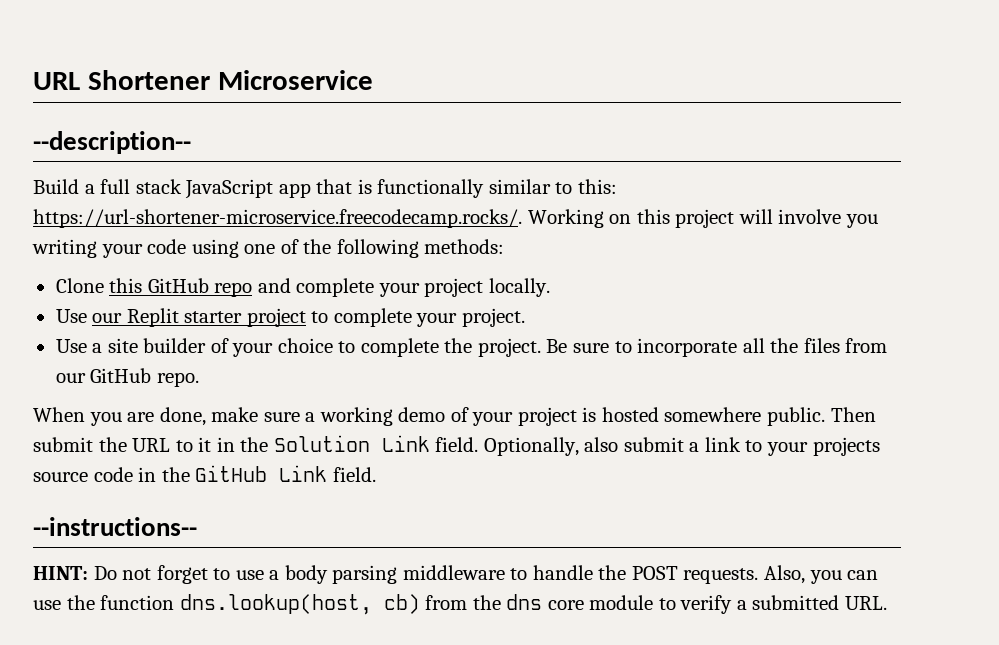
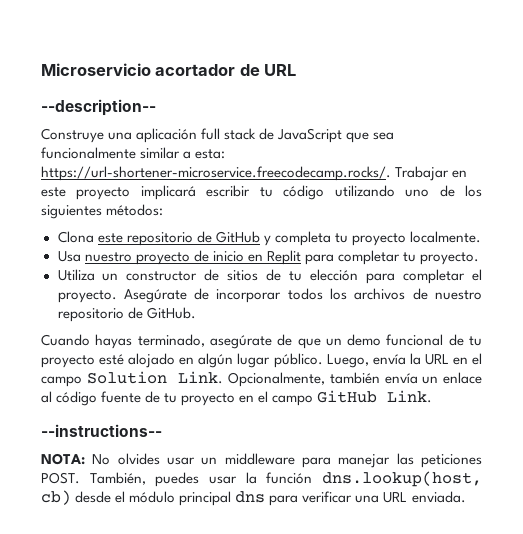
- URL Shortener Microservice
+ Microservicio acortador de URL
- Build a full stack JavaScript app that is functionally similar to this: https://url-shortener-microservice.freecodecamp.rocks/. Working on this project will involve you writing your code using one of the following methods:
- Clone this GitHub repo and complete your project locally.
- Use our Replit starter project to complete your project.
- Use a site builder of your choice to complete the project. Be sure to incorporate all the files from our GitHub repo.
- When you are done, make sure a working demo of your project is hosted somewhere public. Then submit the URL to it in the Solution Link field. Optionally, also submit a link to your projects source code in the GitHub Link field.
+ Construye una aplicación full stack de JavaScript que sea funcionalmente similar a esta: https://url-shortener-microservice.freecodecamp.rocks/. Trabajar en este proyecto implicará escribir tu código utilizando uno de los siguientes métodos:
+ Clona este repositorio de GitHub y completa tu proyecto localmente.
+ Usa nuestro proyecto de inicio en Replit para completar tu proyecto.
+ Utiliza un constructor de sitios de tu elección para completar el proyecto. Asegúrate de incorporar todos los archivos de nuestro repositorio de GitHub.
+ Cuando hayas terminado, asegúrate de que un demo funcional de tu proyecto esté alojado en algún lugar público. Luego, envía la URL en el campo Solution Link. Opcionalmente, también envía un enlace al código fuente de tu proyecto en el campo GitHub Link.
  --instructions--
- HINT: Do not forget to use a body parsing middleware to handle the POST requests. Also, you can use the function dns.lookup(host, cb) from the dns core module to verify a submitted URL.
+ NOTA: No olvides usar un middleware para manejar las peticiones POST. También, puedes usar la función dns.lookup(host, cb) desde el módulo principal dns para verificar una URL enviada.

